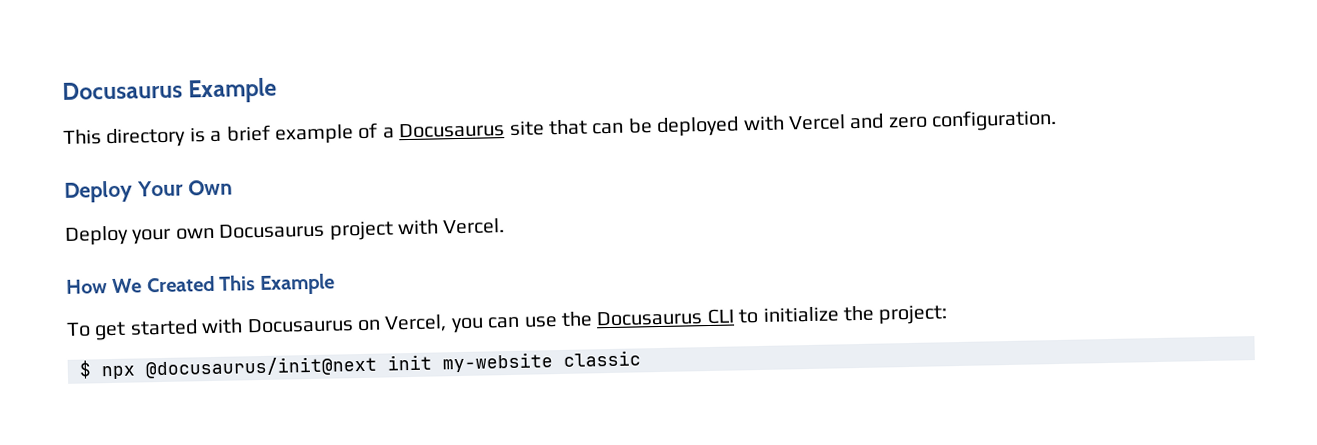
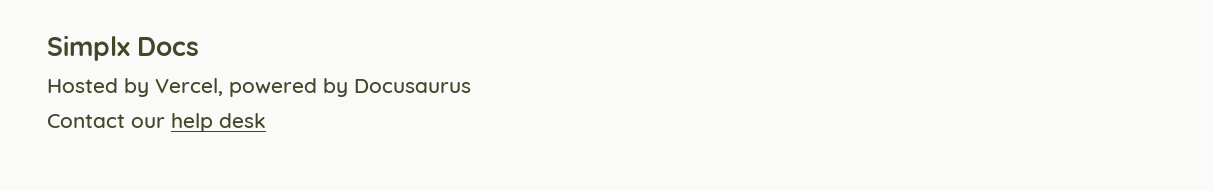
- Docusaurus Example
- This directory is a brief example of a Docusaurus site that can be deployed with Vercel and zero configuration.
- Deploy Your Own
- Deploy your own Docusaurus project with Vercel.
- How We Created This Example
- To get started with Docusaurus on Vercel, you can use the Docusaurus CLI to initialize the project:
- $ npx @docusaurus/init@next init my-website classic
+ Simplx Docs
+ Hosted by Vercel, powered by Docusaurus
+ Contact our help desk

